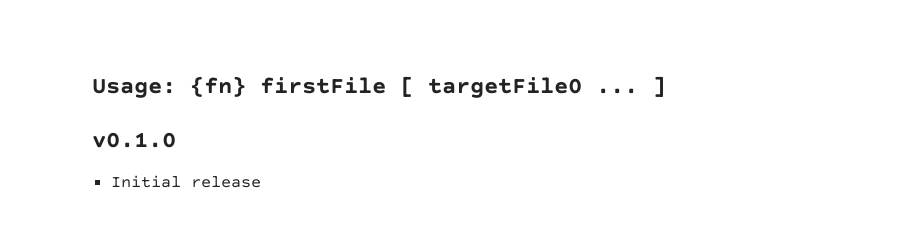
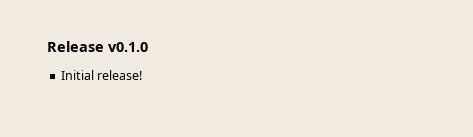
- Usage: {fn} firstFile [ targetFile0 ... ]
- v0.1.0
+ Release v0.1.0
- Initial release
+ Initial release!

